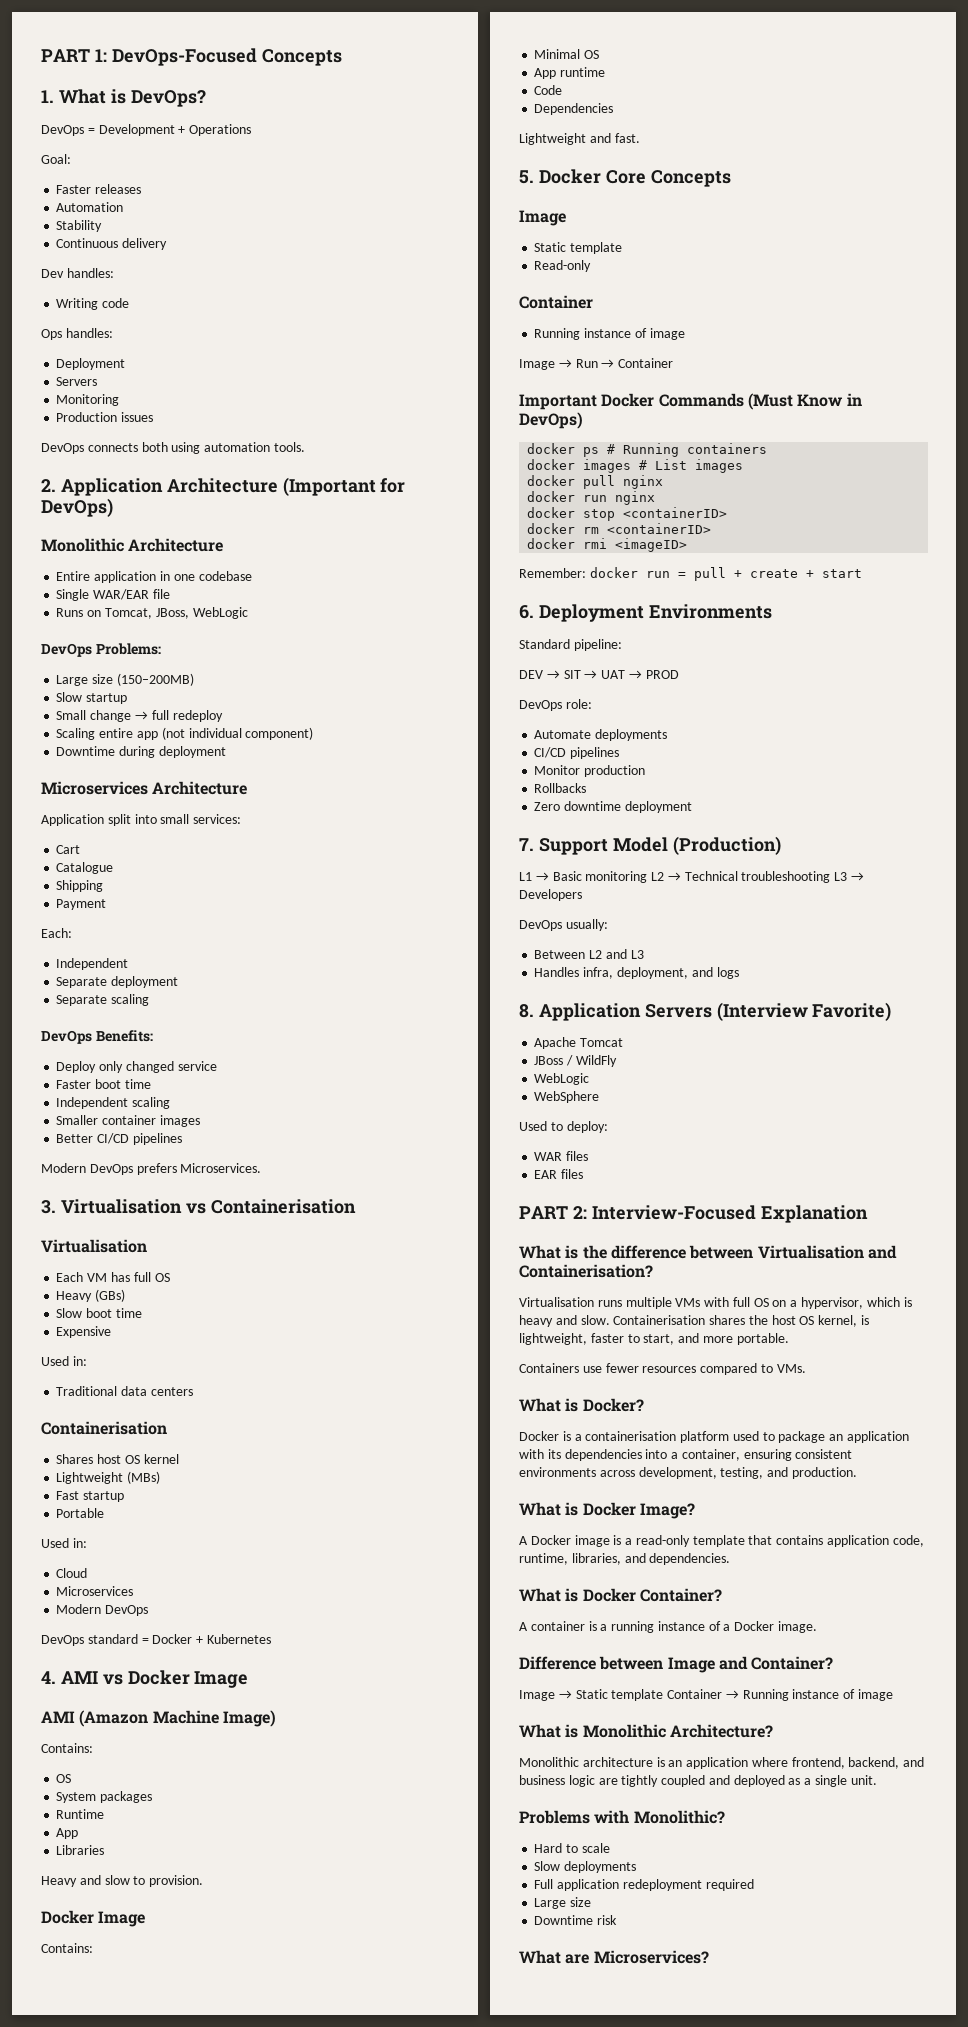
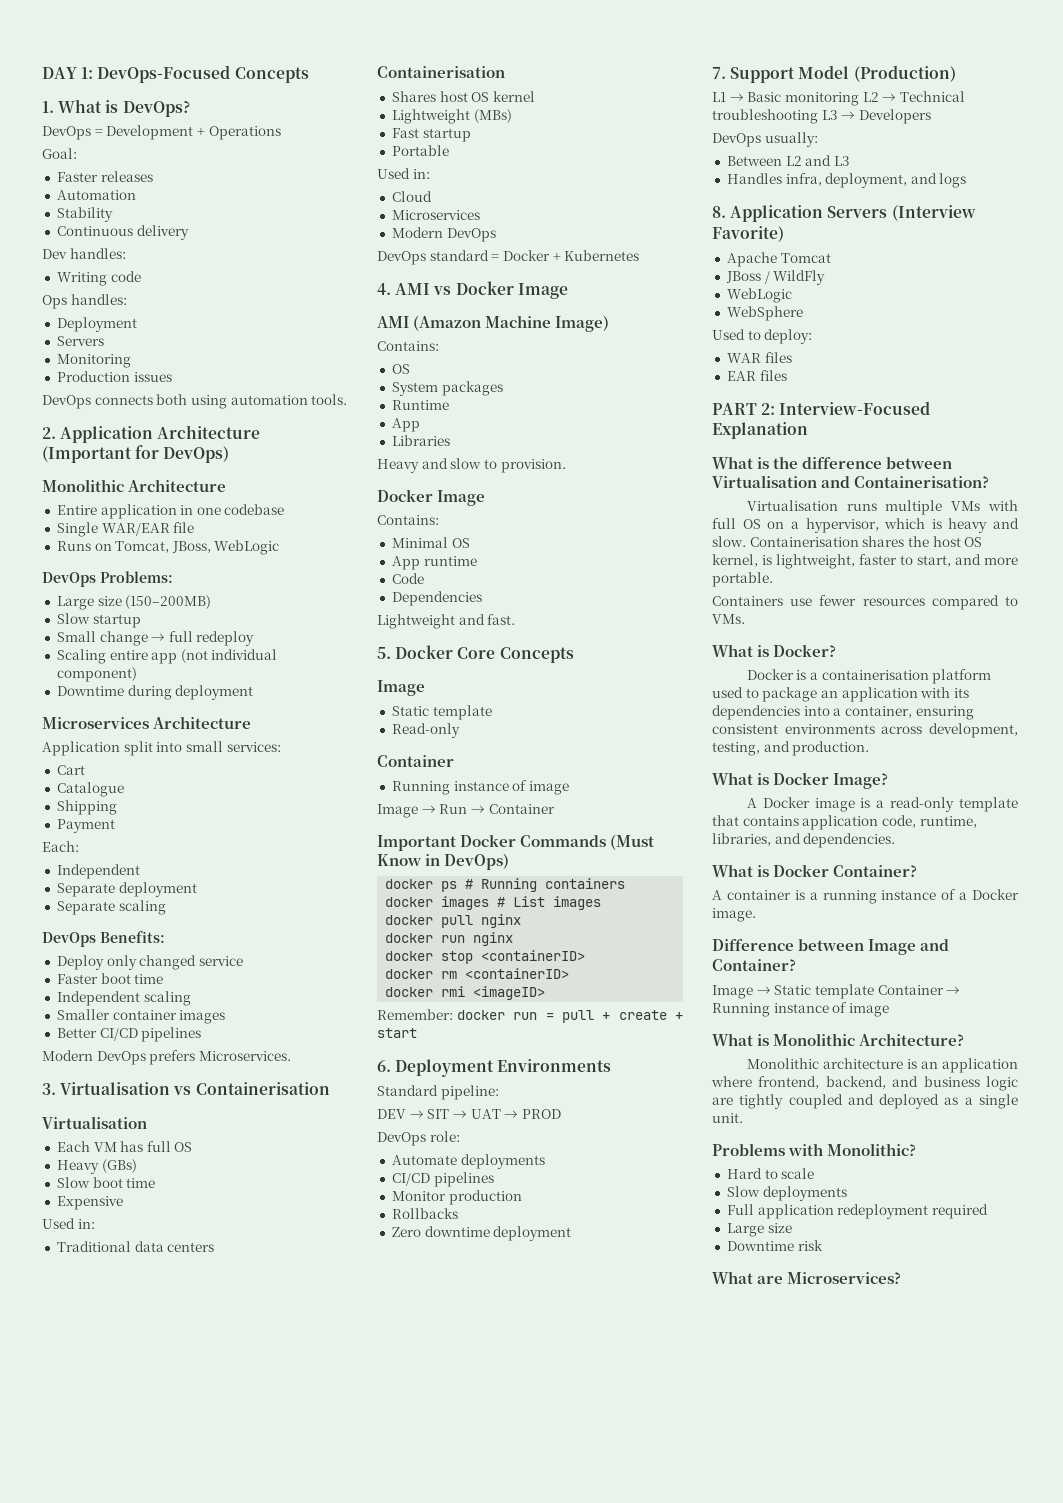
- PART 1: DevOps-Focused Concepts
+ DAY 1: DevOps-Focused Concepts

